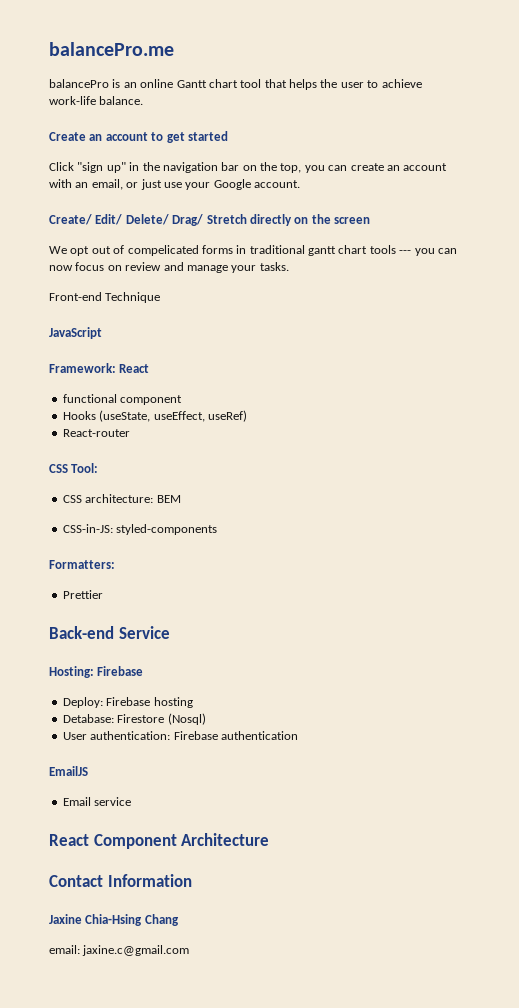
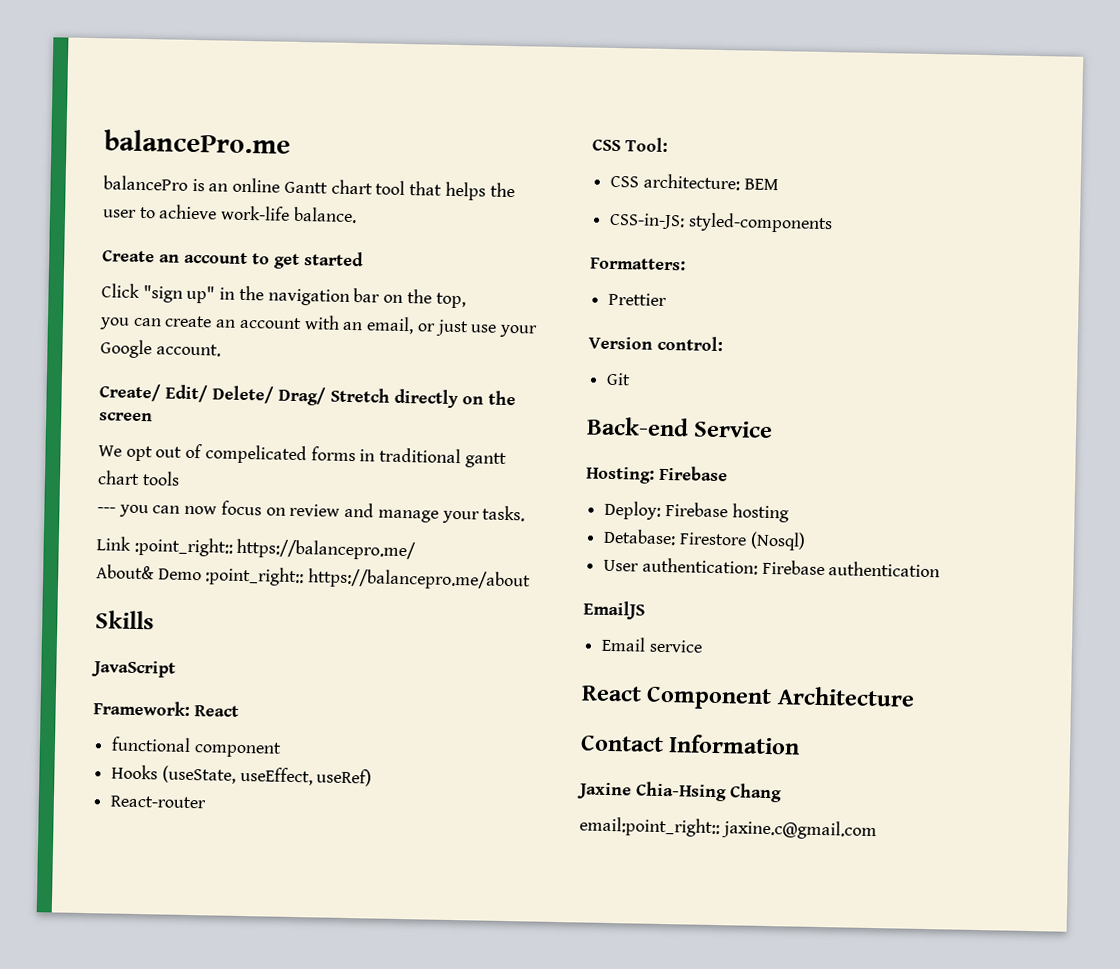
- Click "sign up" in the navigation bar on the top, you can create an account with an email, or just use your Google account.
+ Click "sign up" in the navigation bar on the top,
+ you can create an account with an email, or just use your Google account.
- We opt out of compelicated forms in traditional gantt chart tools --- you can now focus on review and manage your tasks.
+ We opt out of compelicated forms in traditional gantt chart tools
+ --- you can now focus on review and manage your tasks.
- Front-end Technique
+ Link :point_right:: https://balancepro.me/
+ About& Demo :point_right:: https://balancepro.me/about
+ Skills
+ Version control:
+ Git
- email: jaxine.c@gmail.com
+ email:point_right:: jaxine.c@gmail.com

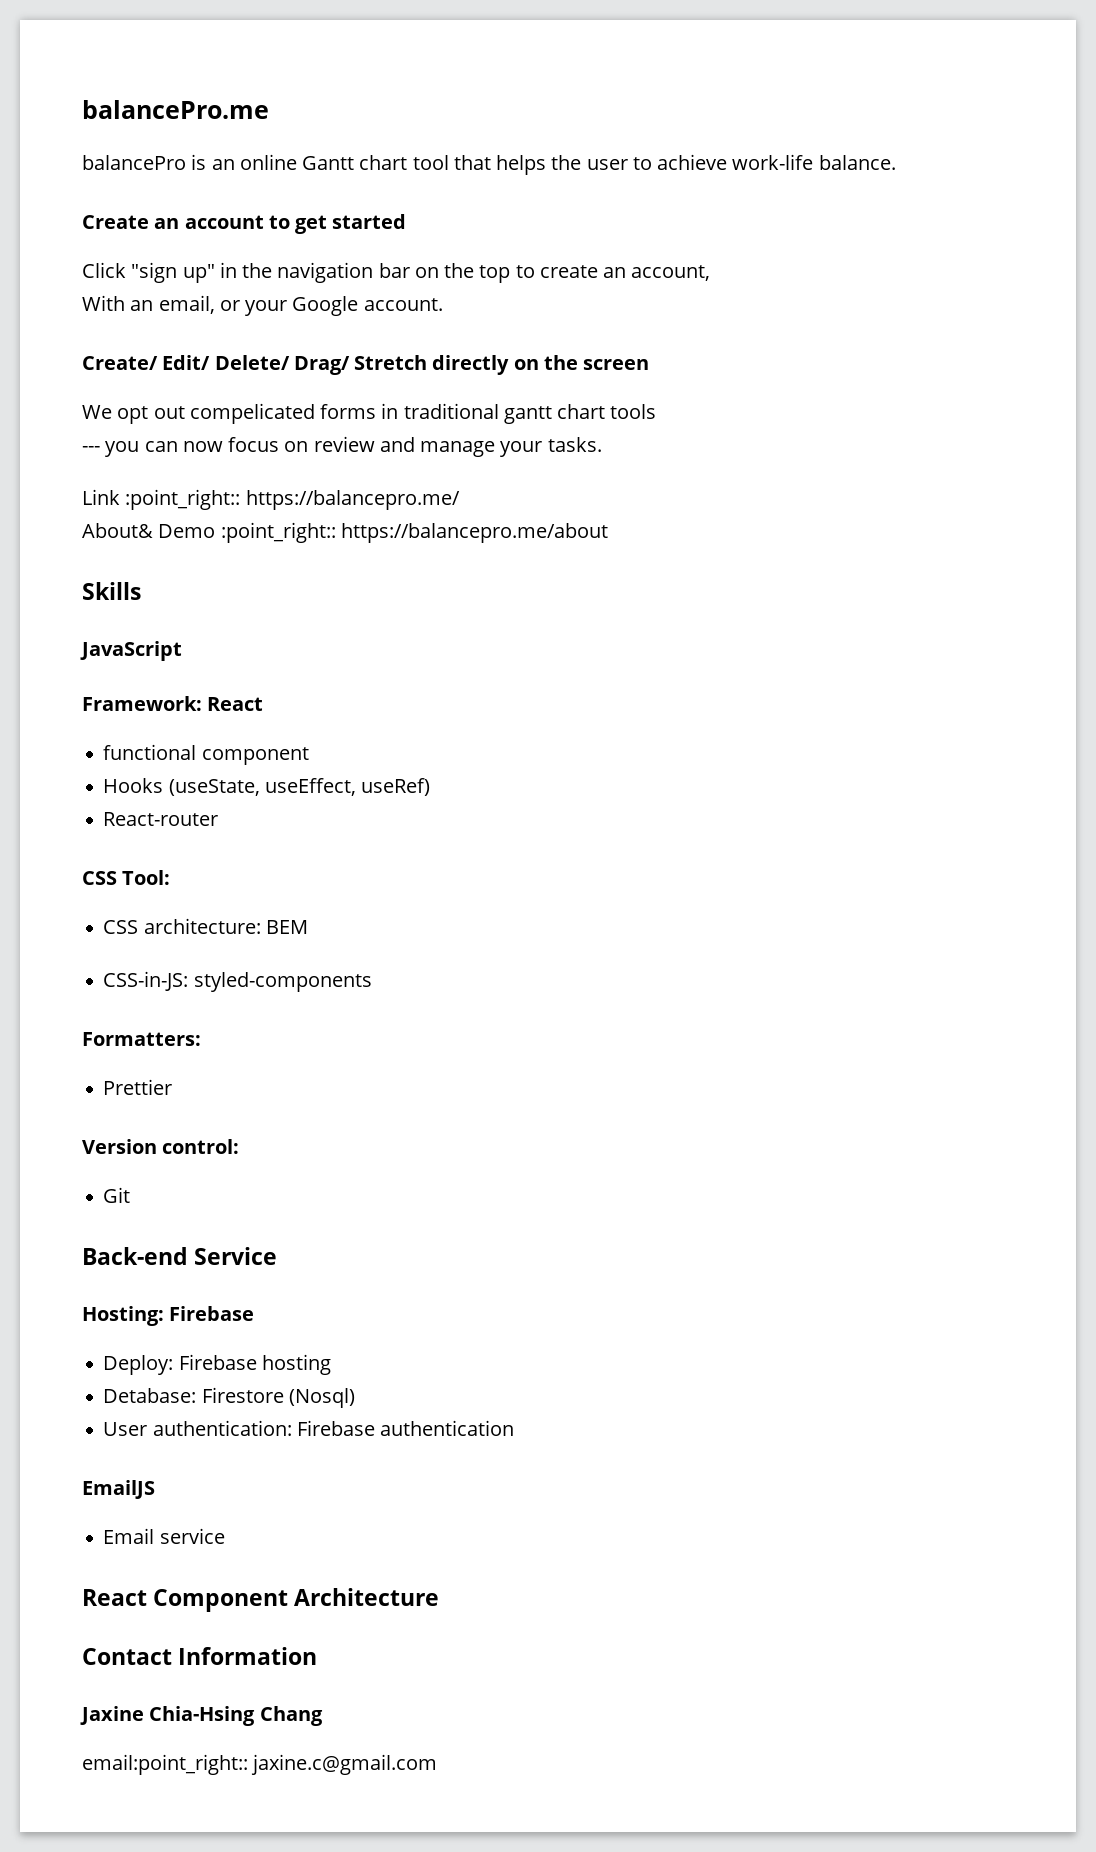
- Click "sign up" in the navigation bar on the top,
- you can create an account with an email, or just use your Google account.
+ Click "sign up" in the navigation bar on the top to create an account,
+ With an email, or your Google account.
- We opt out of compelicated forms in traditional gantt chart tools
+ We opt out compelicated forms in traditional gantt chart tools

